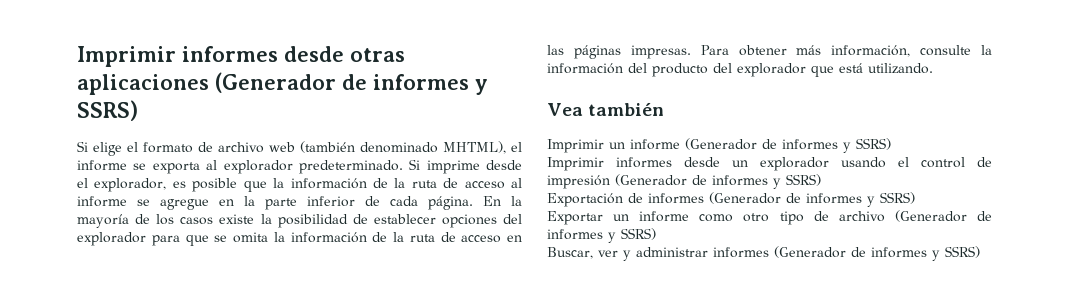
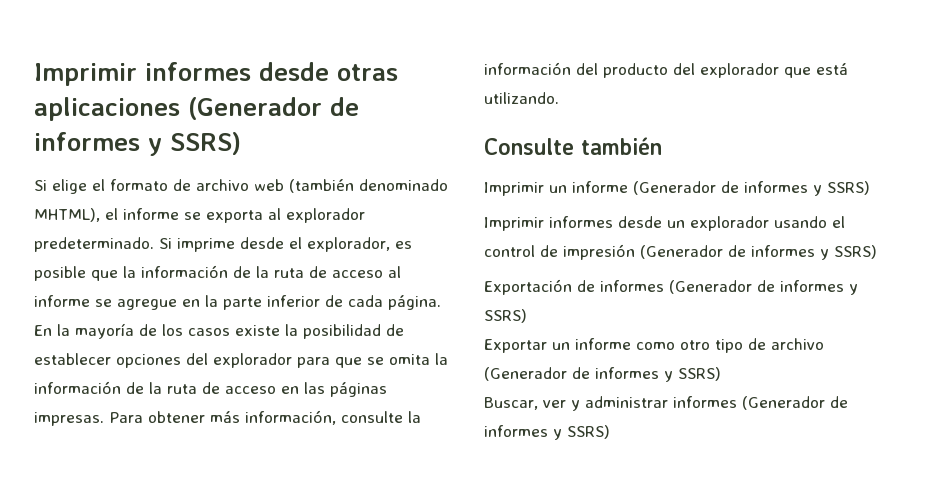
- Vea también
+ Consulte también

